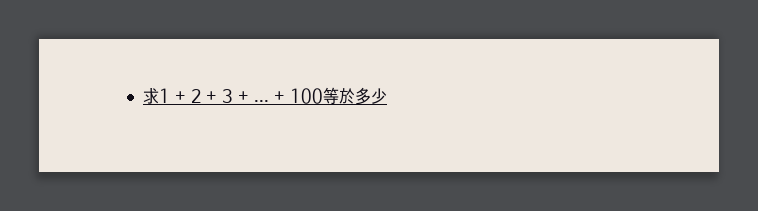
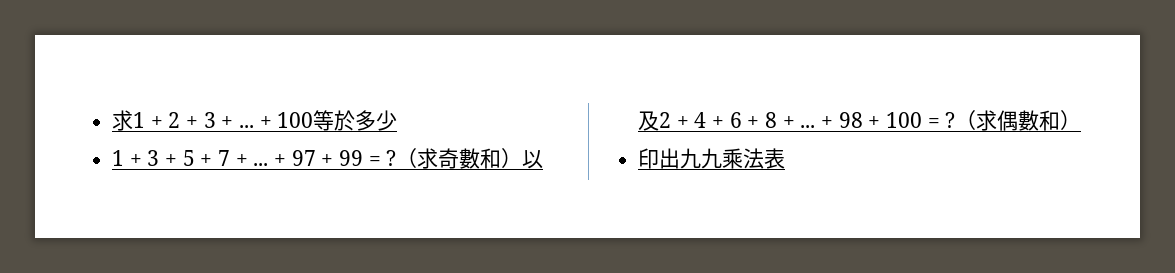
+ 1 + 3 + 5 + 7 + ... + 97 + 99 = ?（求奇數和）以及2 + 4 + 6 + 8 + ... + 98 + 100 = ?（求偶數和）
+ 印出九九乘法表

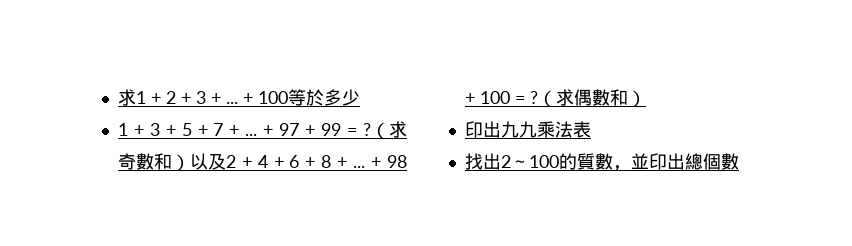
+ 找出2～100的質數，並印出總個數

